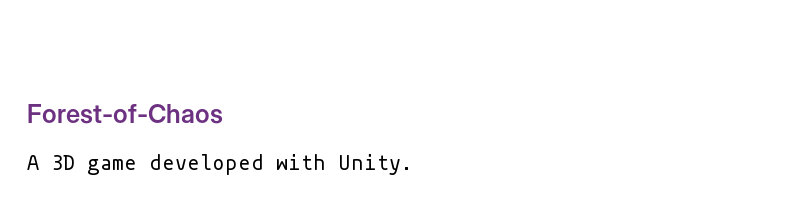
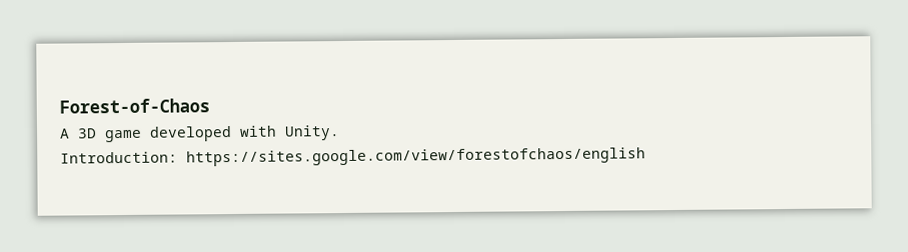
+ Introduction: https://sites.google.com/view/forestofchaos/english

